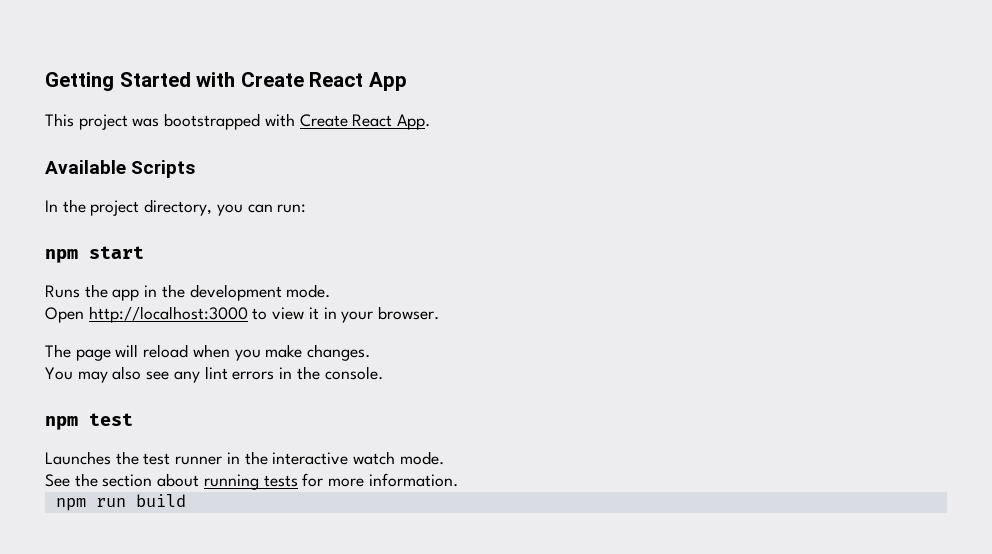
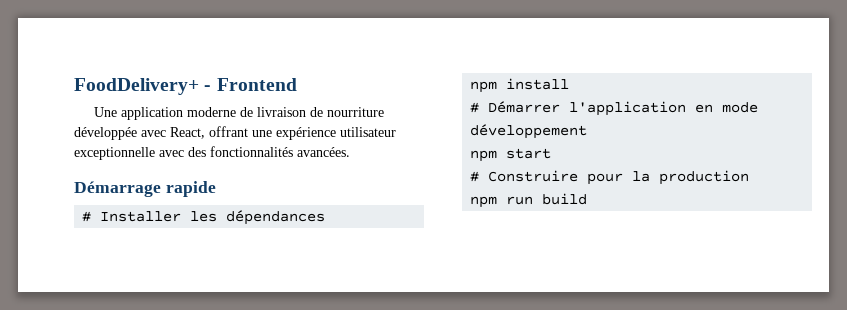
- Getting Started with Create React App
- This project was bootstrapped with Create React App.
- Available Scripts
- In the project directory, you can run:
+ FoodDelivery+ - Frontend
+ Une application moderne de livraison de nourriture développée avec React, offrant une expérience utilisateur exceptionnelle avec des fonctionnalités avancées.
+ Démarrage rapide
+ # Installer les dépendances
+ npm install
+ # Démarrer l'application en mode développement
  npm start
- Runs the app in the development mode.
- Open http://localhost:3000 to view it in your browser.
- The page will reload when you make changes.
- You may also see any lint errors in the console.
- npm test
- Launches the test runner in the interactive watch mode.
- See the section about running tests for more information.
+ # Construire pour la production

